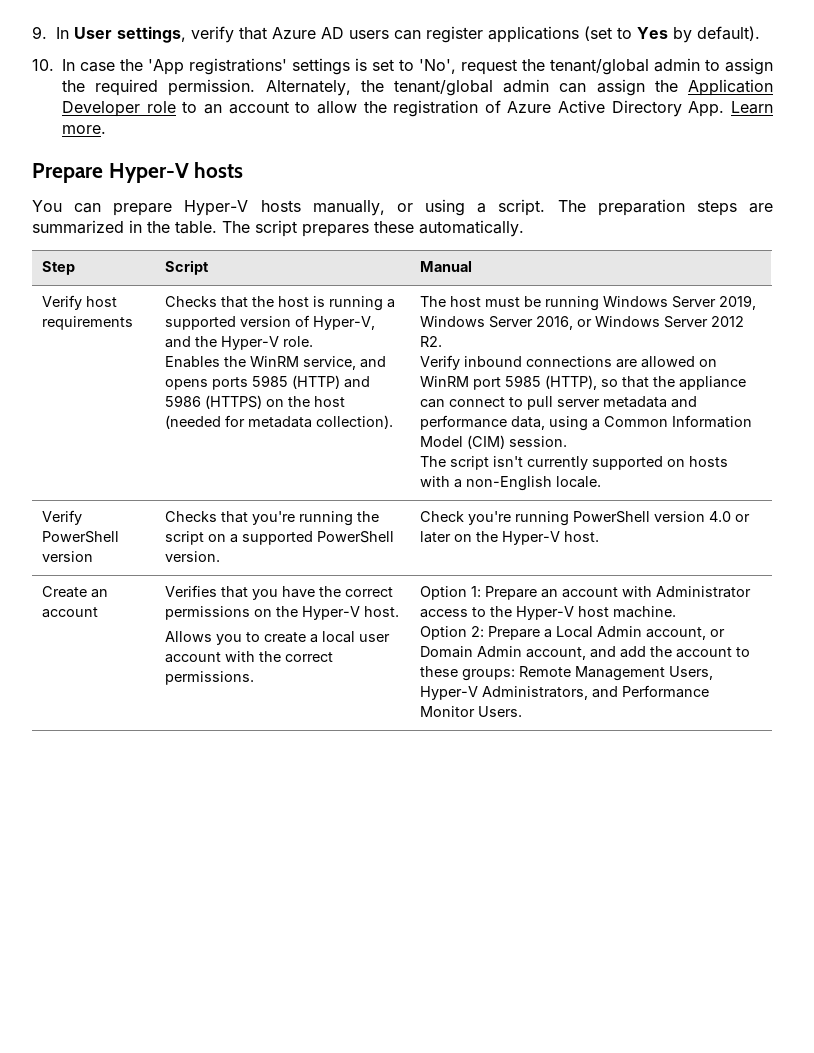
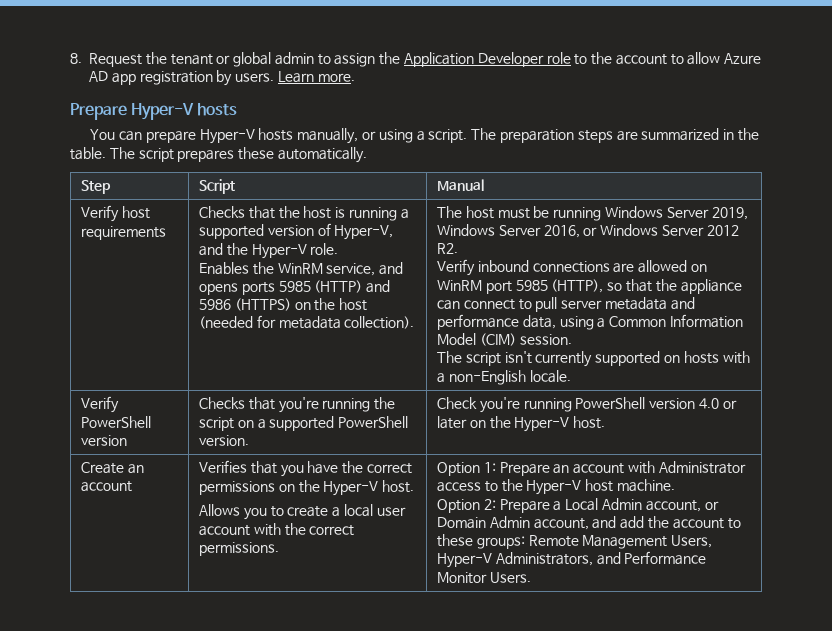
- 9. In User settings, verify that Azure AD users can register applications (set to Yes by default).
- 10. In case the 'App registrations' settings is set to 'No', request the tenant/global admin to assign the required permission. Alternately, the tenant/global admin can assign the Application Developer role to an account to allow the registration of Azure Active Directory App. Learn more.
+ 8. Request the tenant or global admin to assign the Application Developer role to the account to allow Azure AD app registration by users. Learn more.

